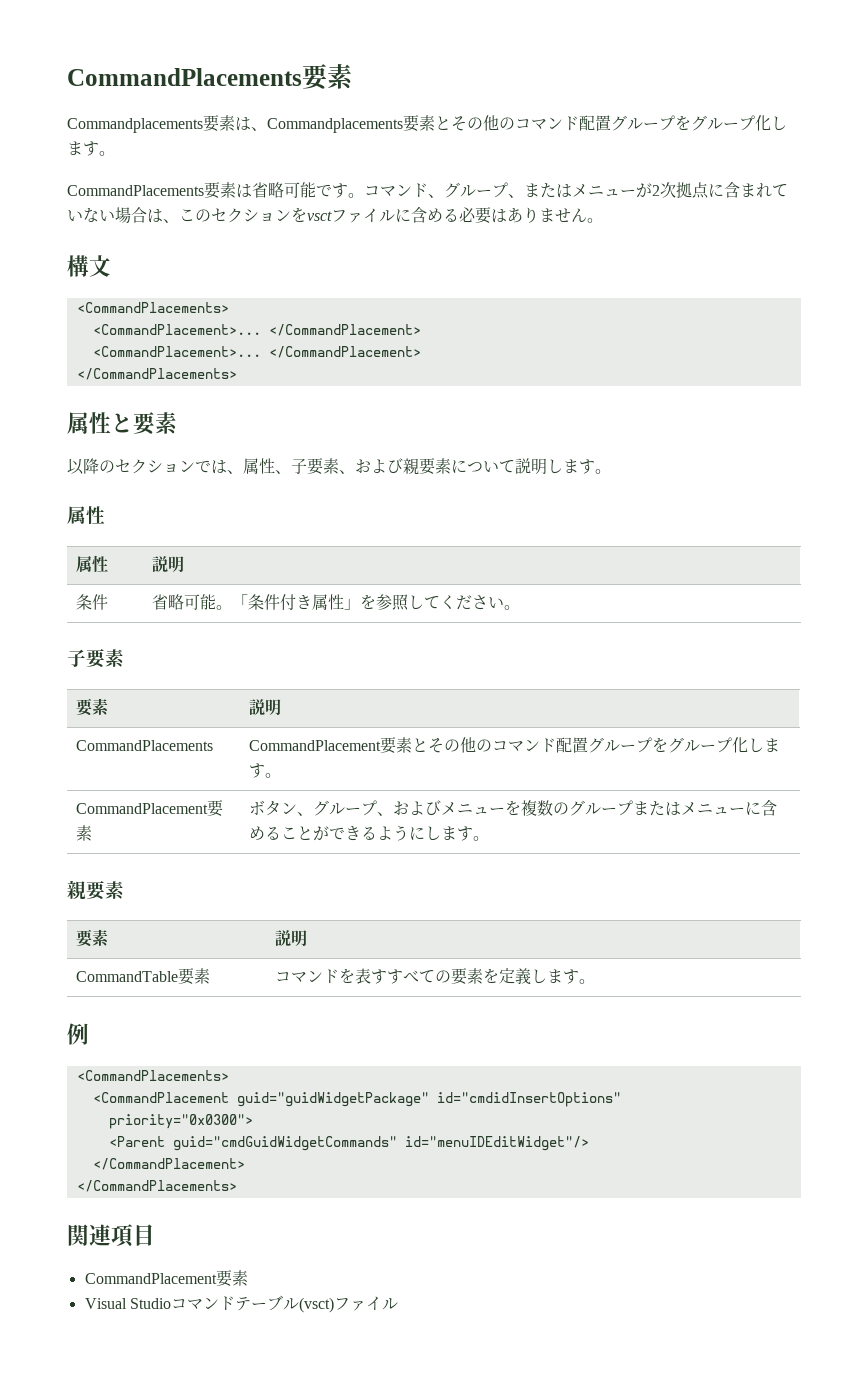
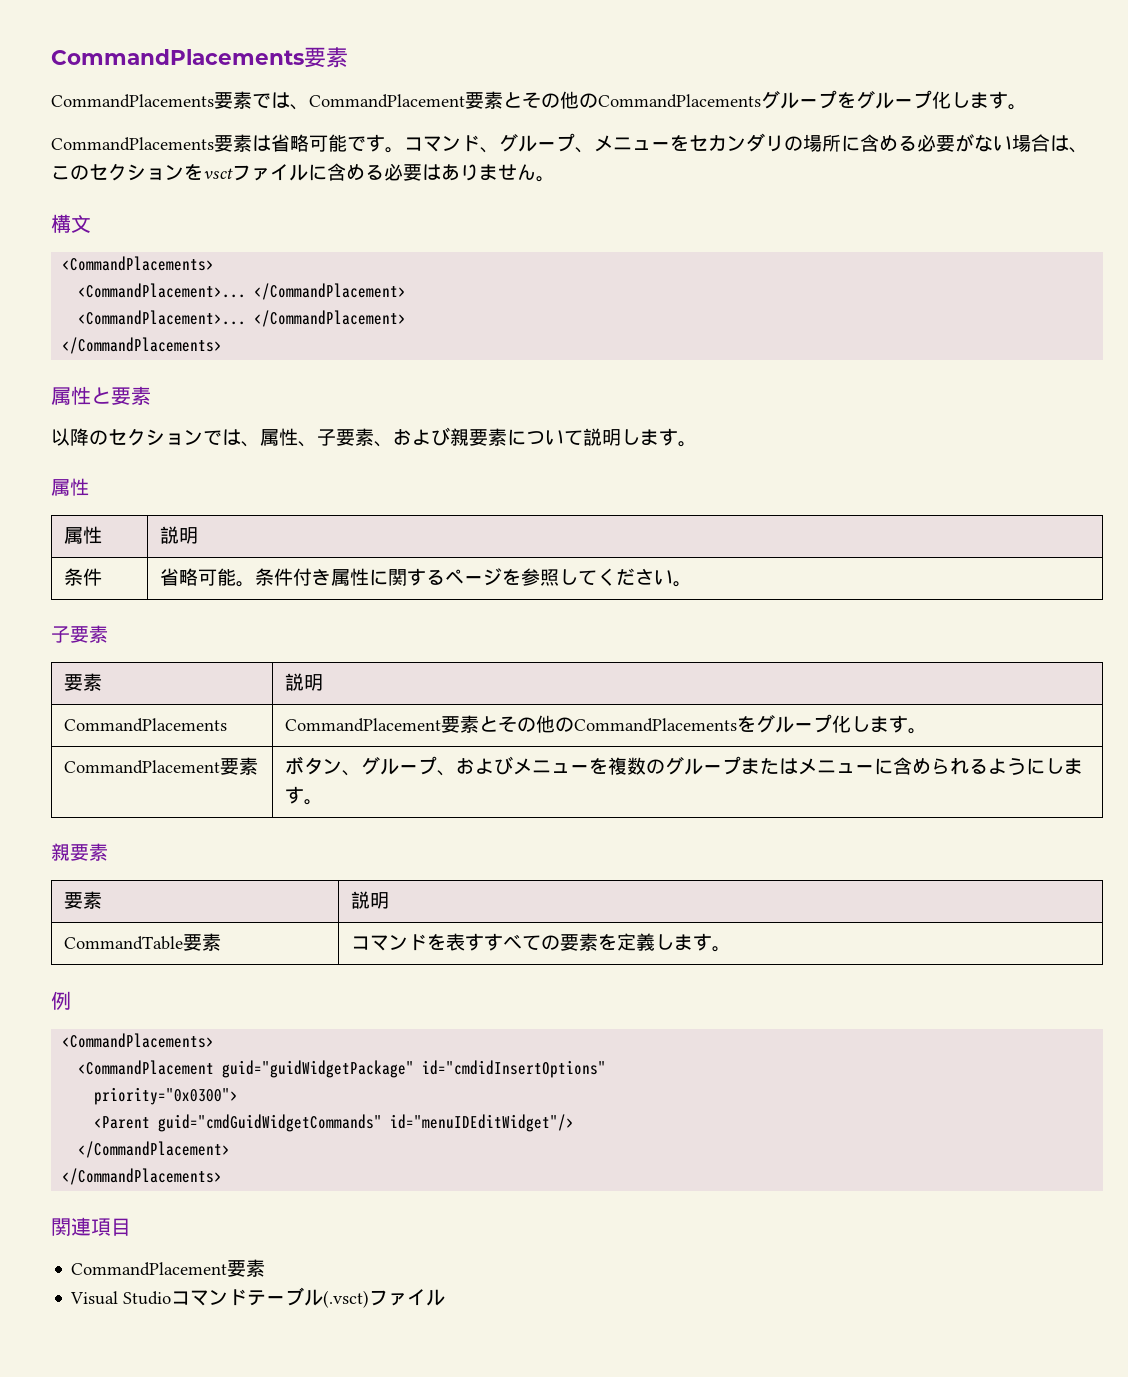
- Commandplacements要素は、Commandplacements要素とその他のコマンド配置グループをグループ化します。
+ CommandPlacements要素では、CommandPlacement要素とその他のCommandPlacementsグループをグループ化します。
- コマンド、グループ、またはメニューが2次拠点に含まれていない場合は、このセクションをvsctファイルに含める必要はありません。
+ コマンド、グループ、メニューをセカンダリの場所に含める必要がない場合は、このセクションをvsctファイルに含める必要はありません。
- 条件 | 省略可能。「条件付き属性」を参照してください。
+ 条件 | 省略可能。条件付き属性に関するページを参照してください。
- CommandPlacements | CommandPlacement要素とその他のコマンド配置グループをグループ化します。
+ CommandPlacements | CommandPlacement要素とその他のCommandPlacementsをグループ化します。
- CommandPlacement要素 | ボタン、グループ、およびメニューを複数のグループまたはメニューに含めることができるようにします。
+ CommandPlacement要素 | ボタン、グループ、およびメニューを複数のグループまたはメニューに含められるようにします。
- Visual Studioコマンドテーブル(vsct)ファイル
+ Visual Studioコマンドテーブル(.vsct)ファイル

